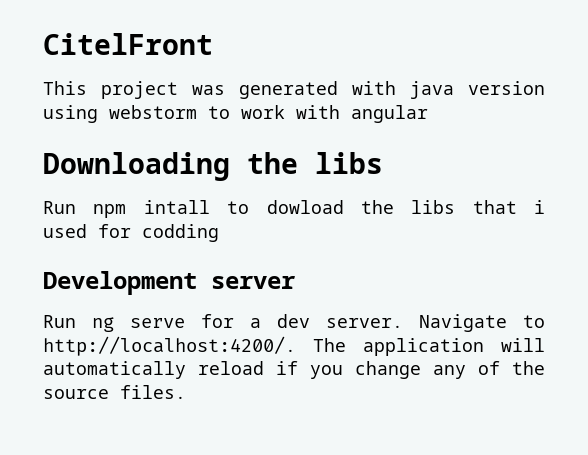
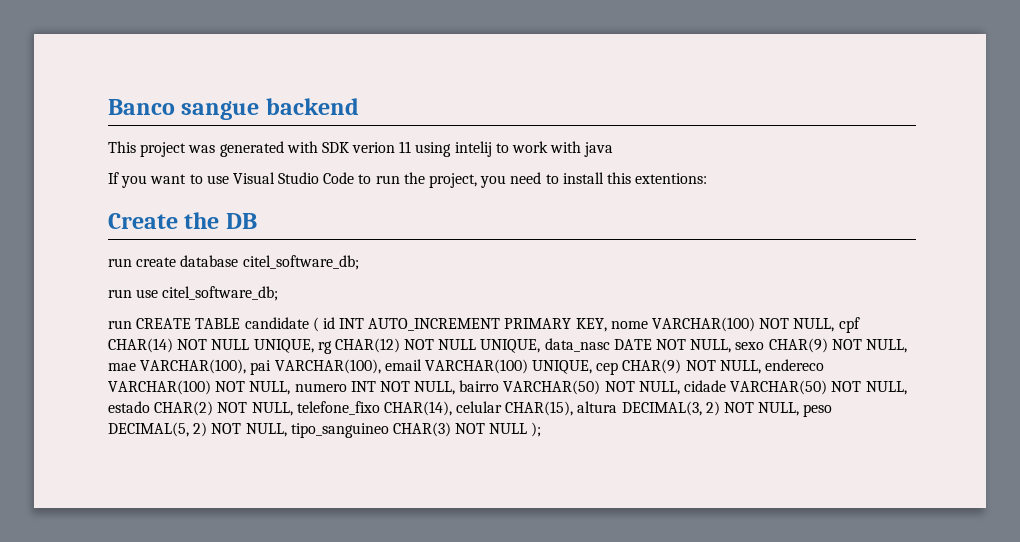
- CitelFront
+ Banco sangue backend
- This project was generated with java version using webstorm to work with angular
- Downloading the libs
- Run npm intall to dowload the libs that i used for codding
- Development server
- Run ng serve for a dev server. Navigate to http://localhost:4200/. The application will automatically reload if you change any of the source files.
+ This project was generated with SDK verion 11 using intelij to work with java
+ If you want to use Visual Studio Code to run the project, you need to install this extentions:
+ Create the DB
+ run create database citel_software_db;
+ run use citel_software_db;
+ run CREATE TABLE candidate ( id INT AUTO_INCREMENT PRIMARY KEY, nome VARCHAR(100) NOT NULL, cpf CHAR(14) NOT NULL UNIQUE, rg CHAR(12) NOT NULL UNIQUE, data_nasc DATE NOT NULL, sexo CHAR(9) NOT NULL, mae VARCHAR(100), pai VARCHAR(100), email VARCHAR(100) UNIQUE, cep CHAR(9) NOT NULL, endereco VARCHAR(100) NOT NULL, numero INT NOT NULL, bairro VARCHAR(50) NOT NULL, cidade VARCHAR(50) NOT NULL, estado CHAR(2) NOT NULL, telefone_fixo CHAR(14), celular CHAR(15), altura DECIMAL(3, 2) NOT NULL, peso DECIMAL(5, 2) NOT NULL, tipo_sanguineo CHAR(3) NOT NULL );

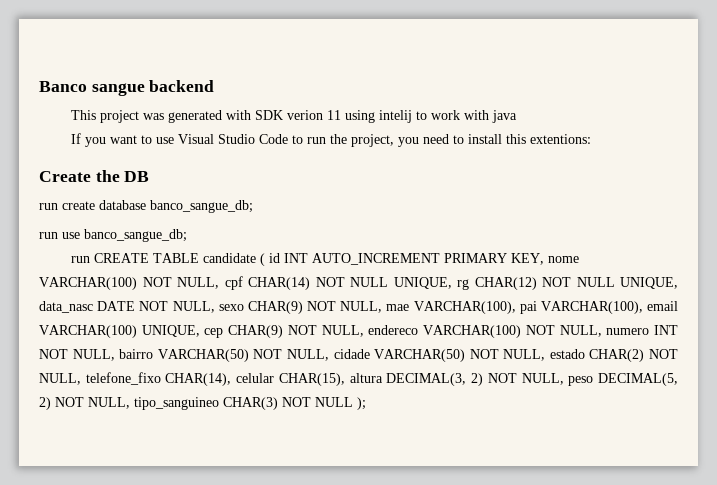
- run create database citel_software_db;
+ run create database banco_sangue_db;
- run use citel_software_db;
+ run use banco_sangue_db;

